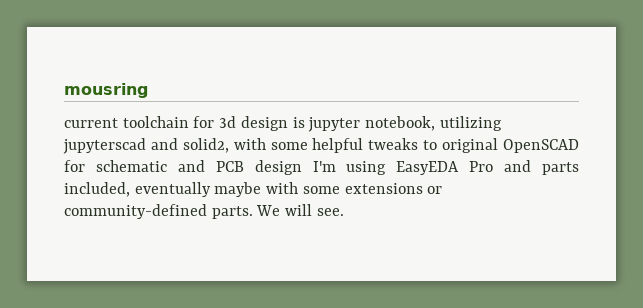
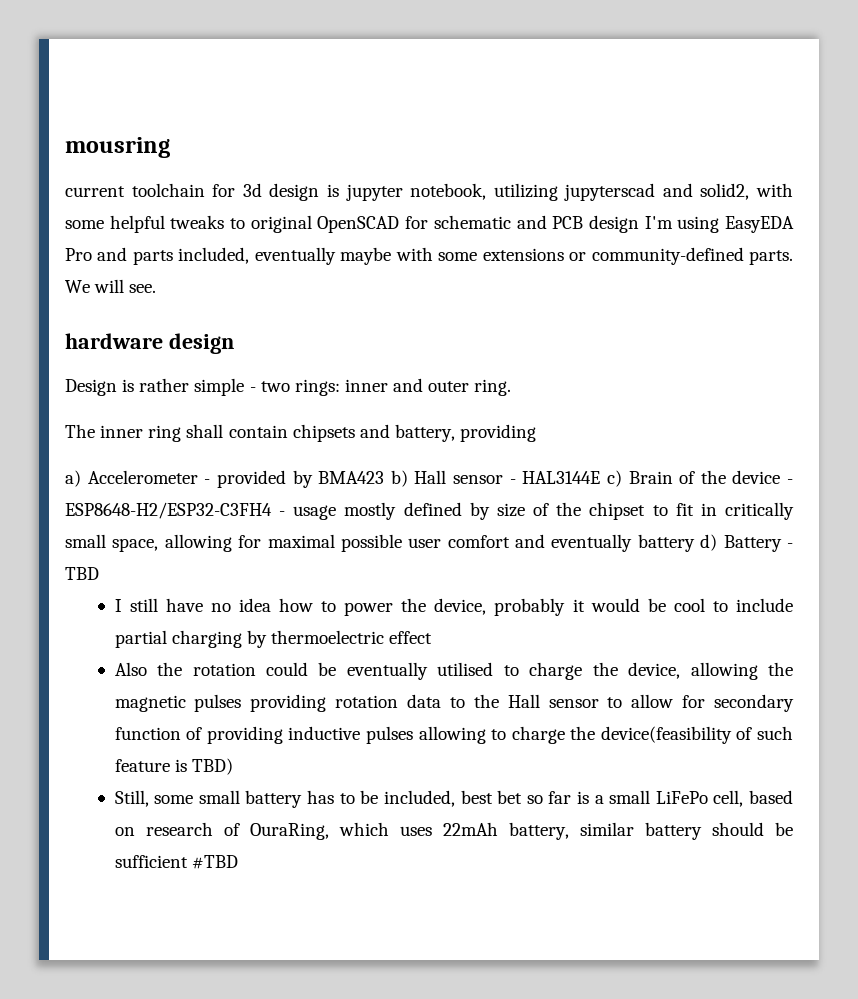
+ hardware design
+ Design is rather simple - two rings: inner and outer ring.
+ The inner ring shall contain chipsets and battery, providing
+ a) Accelerometer - provided by BMA423 b) Hall sensor - HAL3144E c) Brain of the device - ESP8648-H2/ESP32-C3FH4 - usage mostly defined by size of the chipset to fit in critically small space, allowing for maximal possible user comfort and eventually battery d) Battery - TBD
+ I still have no idea how to power the device, probably it would be cool to include partial charging by thermoelectric effect
+ Also the rotation could be eventually utilised to charge the device, allowing the magnetic pulses providing rotation data to the Hall sensor to allow for secondary function of providing inductive pulses allowing to charge the device(feasibility of such feature is TBD)
+ Still, some small battery has to be included, best bet so far is a small LiFePo cell, based on research of OuraRing, which uses 22mAh battery, similar battery should be sufficient #TBD

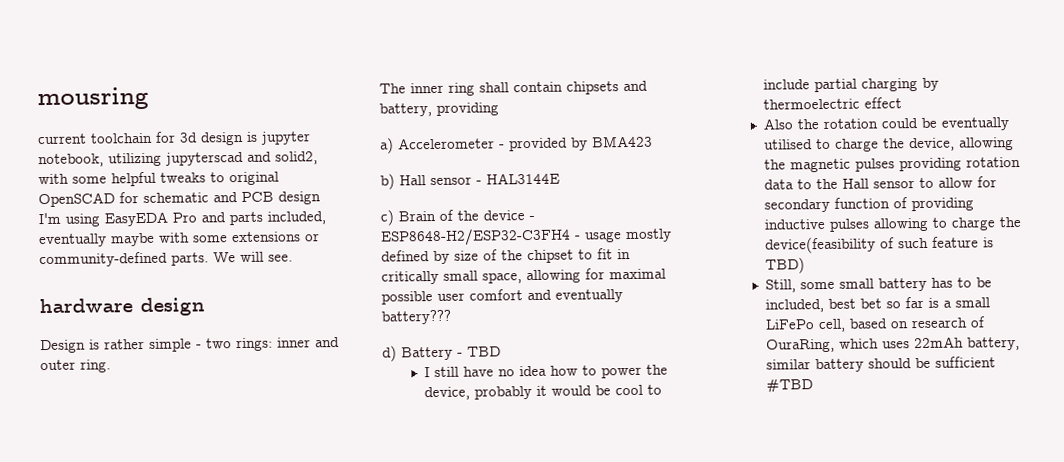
- a) Accelerometer - provided by BMA423 b) Hall sensor - HAL3144E c) Brain of the device - ESP8648-H2/ESP32-C3FH4 - usage mostly defined by size of the chipset to fit in critically small space, allowing for maximal possible user comfort and eventually battery d) Battery - TBD
+ a) Accelerometer - provided by BMA423
+ b) Hall sensor - HAL3144E
+ c) Brain of the device - ESP8648-H2/ESP32-C3FH4 - usage mostly defined by size of the chipset to fit in critically small space, allowing for maximal possible user comfort and eventually battery???
+ d) Battery - TBD

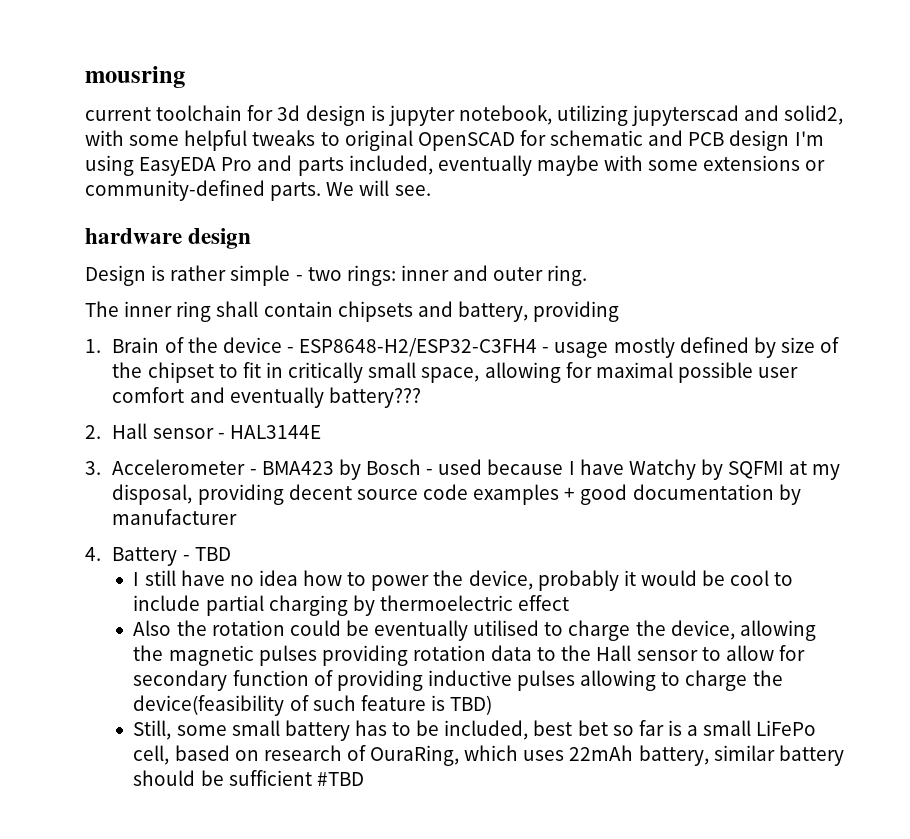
- a) Accelerometer - provided by BMA423
- b) Hall sensor - HAL3144E
- c) Brain of the device - ESP8648-H2/ESP32-C3FH4 - usage mostly defined by size of the chipset to fit in critically small space, allowing for maximal possible user comfort and eventually battery???
+ 1. Brain of the device - ESP8648-H2/ESP32-C3FH4 - usage mostly defined by size of the chipset to fit in critically small space, allowing for maximal possible user comfort and eventually battery???
- d) Battery - TBD
+ 2. Hall sensor - HAL3144E
+ 3. Accelerometer - BMA423 by Bosch - used because I have Watchy by SQFMI at my disposal, providing decent source code examples + good documentation by manufacturer
+ 4. Battery - TBD

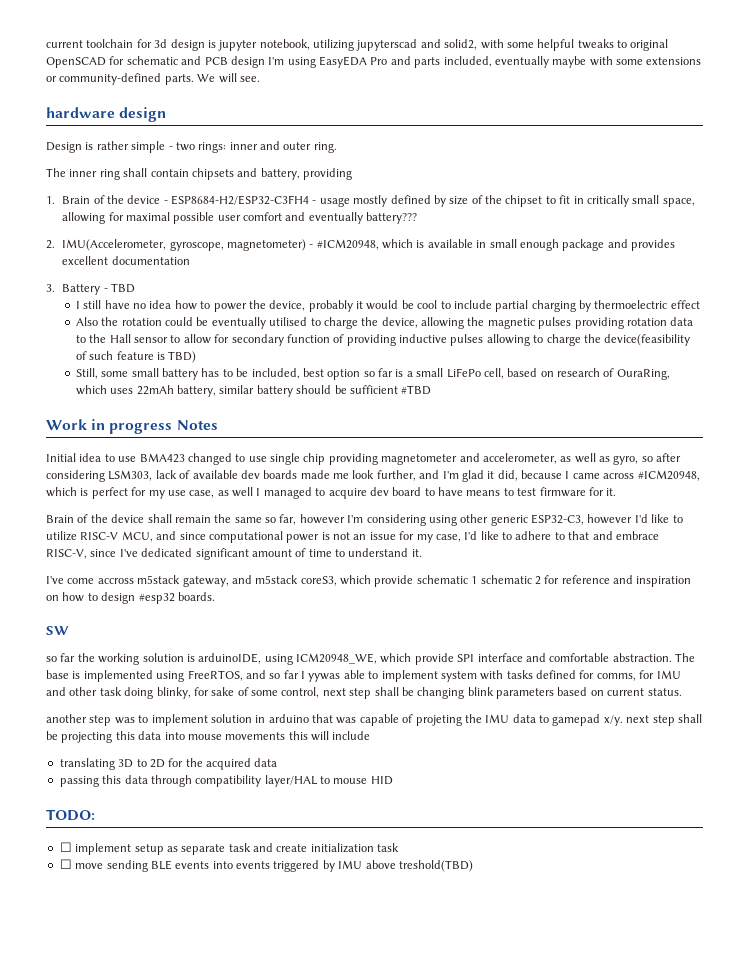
- mousring
- 1. Brain of the device - ESP8648-H2/ESP32-C3FH4 - usage mostly defined by size of the chipset to fit in critically small space, allowing for maximal possible user comfort and eventually battery???
+ 1. Brain of the device - ESP8684-H2/ESP32-C3FH4 - usage mostly defined by size of the chipset to fit in critically small space, allowing for maximal possible user comfort and eventually battery???
- 2. Hall sensor - HAL3144E
- 3. Accelerometer - BMA423 by Bosch - used because I have Watchy by SQFMI at my disposal, providing decent source code examples + good documentation by manufacturer
- 4. Battery - TBD
+ 2. IMU(Accelerometer, gyroscope, magnetometer) - #ICM20948, which is available in small enough package and provides excellent documentation
+ 3. Battery - TBD
- Still, some small battery has to be included, best bet so far is a small LiFePo cell, based on research of OuraRing, which uses 22mAh battery, similar battery should be sufficient #TBD
+ Still, some small battery has to be included, best option so far is a small LiFePo cell, based on research of OuraRing, which uses 22mAh battery, similar battery should be sufficient #TBD
+ Work in progress Notes
+ Initial idea to use BMA423 changed to use single chip providing magnetometer and accelerometer, as well as gyro, so after considering LSM303, lack of available dev boards made me look further, and I'm glad it did, because I came across #ICM20948, which is perfect for my use case, as well I managed to acquire dev board to have means to test firmware for it.
+ Brain of the device shall remain the same so far, however I'm considering using other generic ESP32-C3, however I'd like to utilize RISC-V MCU, and since computational power is not an issue for my case, I'd like to adhere to that and embrace RISC-V, since I've dedicated significant amount of time to understand it.
+ I've come accross m5stack gateway, and m5stack coreS3, which provide schematic 1 schematic 2 for reference and inspiration on how to design #esp32 boards.
+ SW
+ so far the working solution is arduinoIDE, using ICM20948_WE, which provide SPI interface and comfortable abstraction. The base is implemented using FreeRTOS, and so far I yywas able to implement system with tasks defined for comms, for IMU and other task doing blinky, for sake of some control, next step shall be changing blink parameters based on current status.
+ another step was to implement solution in arduino that was capable of projeting the IMU data to gamepad x/y. next step shall be projecting this data into mouse movements this will include
+ translating 3D to 2D for the acquired data
+ passing this data through compatibility layer/HAL to mouse HID
+ TODO:
+ ☐ implement setup as separate task and create initialization task
+ ☐ move sending BLE events into events triggered by IMU above treshold(TBD)

